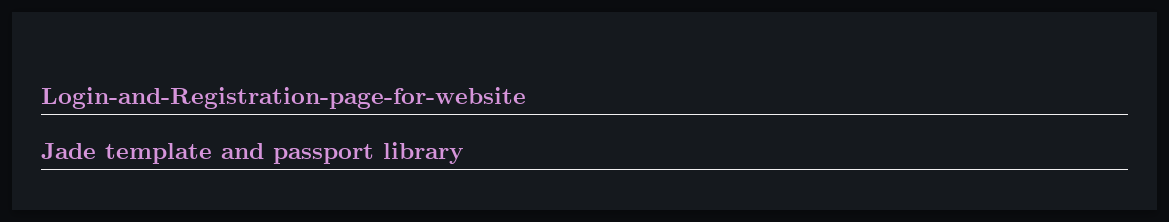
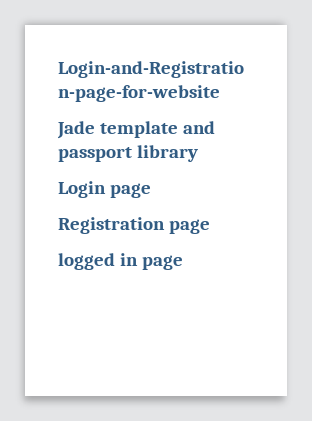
+ Login page
+ Registration page
+ logged in page

